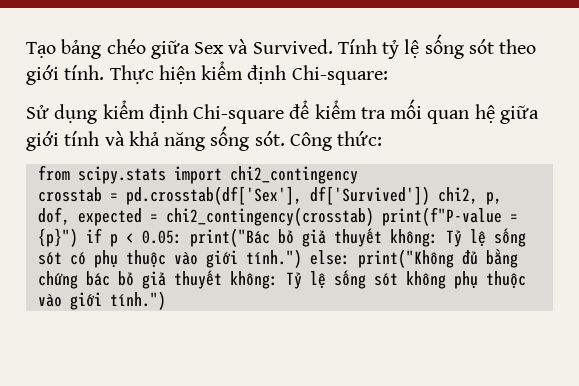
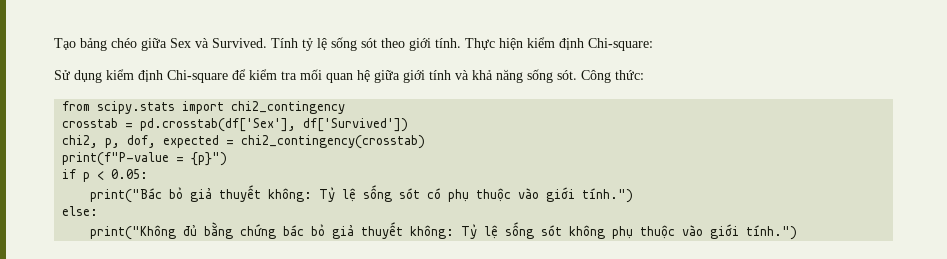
- crosstab = pd.crosstab(df['Sex'], df['Survived']) chi2, p, dof, expected = chi2_contingency(crosstab) print(f"P-value = {p}") if p < 0.05: print("Bác bỏ giả thuyết không: Tỷ lệ sống sót có phụ thuộc vào giới tính.") else: print("Không đủ bằng chứng bác bỏ giả thuyết không: Tỷ lệ sống sót không phụ thuộc vào giới tính.")
+ crosstab = pd.crosstab(df['Sex'], df['Survived'])
+ chi2, p, dof, expected = chi2_contingency(crosstab)
+ print(f"P-value = {p}")
+ if p < 0.05:
+ print("Bác bỏ giả thuyết không: Tỷ lệ sống sót có phụ thuộc vào giới tính.")
+ else:
+ print("Không đủ bằng chứng bác bỏ giả thuyết không: Tỷ lệ sống sót không phụ thuộc vào giới tính.")

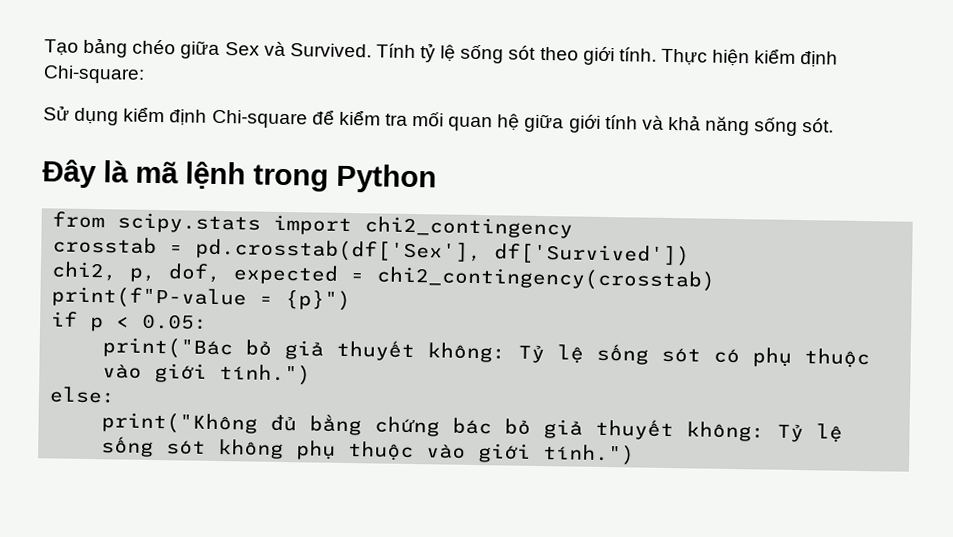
- Sử dụng kiểm định Chi-square để kiểm tra mối quan hệ giữa giới tính và khả năng sống sót. Công thức:
+ Sử dụng kiểm định Chi-square để kiểm tra mối quan hệ giữa giới tính và khả năng sống sót.
+ Đây là mã lệnh trong Python

